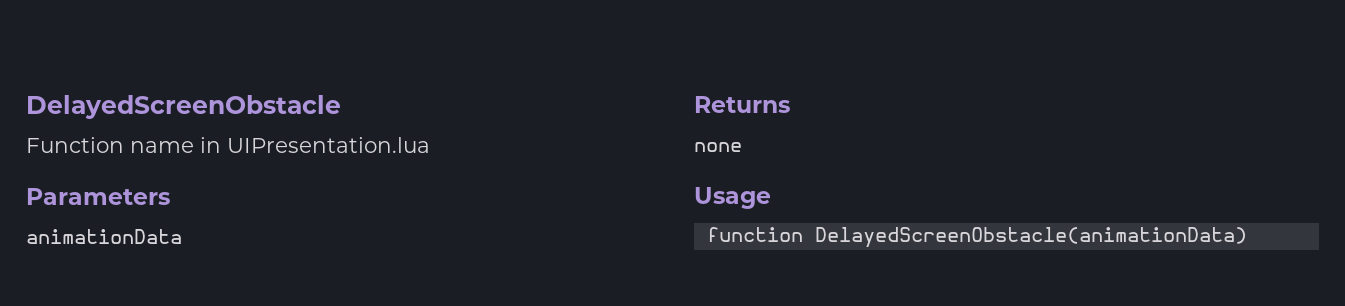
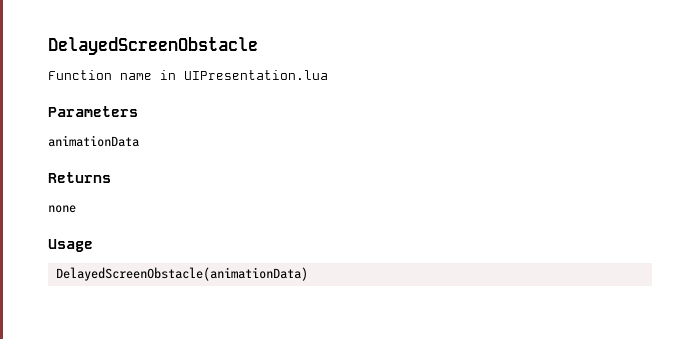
- function DelayedScreenObstacle(animationData)
+ DelayedScreenObstacle(animationData)

